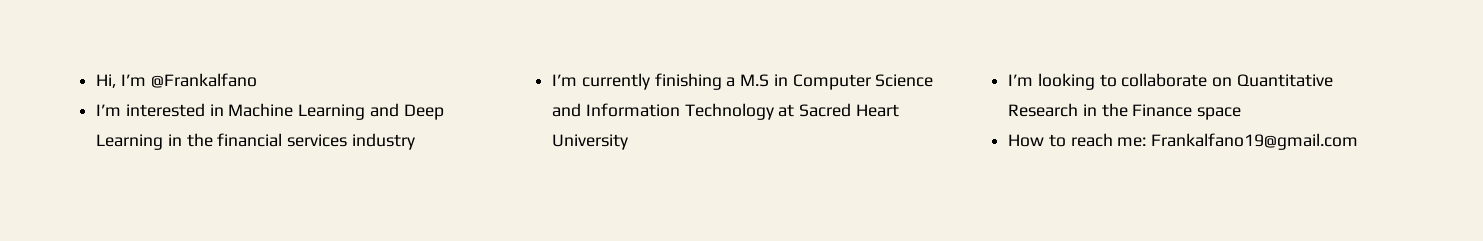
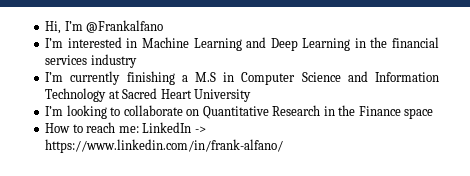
- How to reach me: Frankalfano19@gmail.com
+ How to reach me: LinkedIn -> https://www.linkedin.com/in/frank-alfano/

